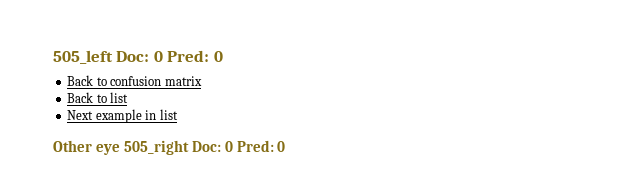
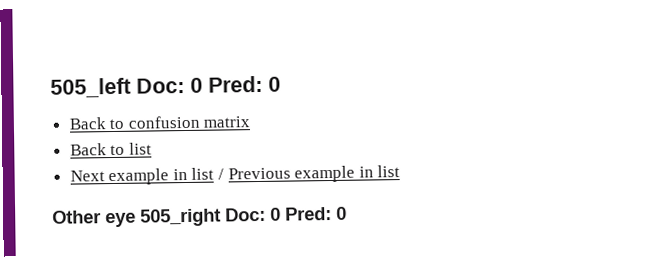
- Next example in list
+ Next example in list / Previous example in list

